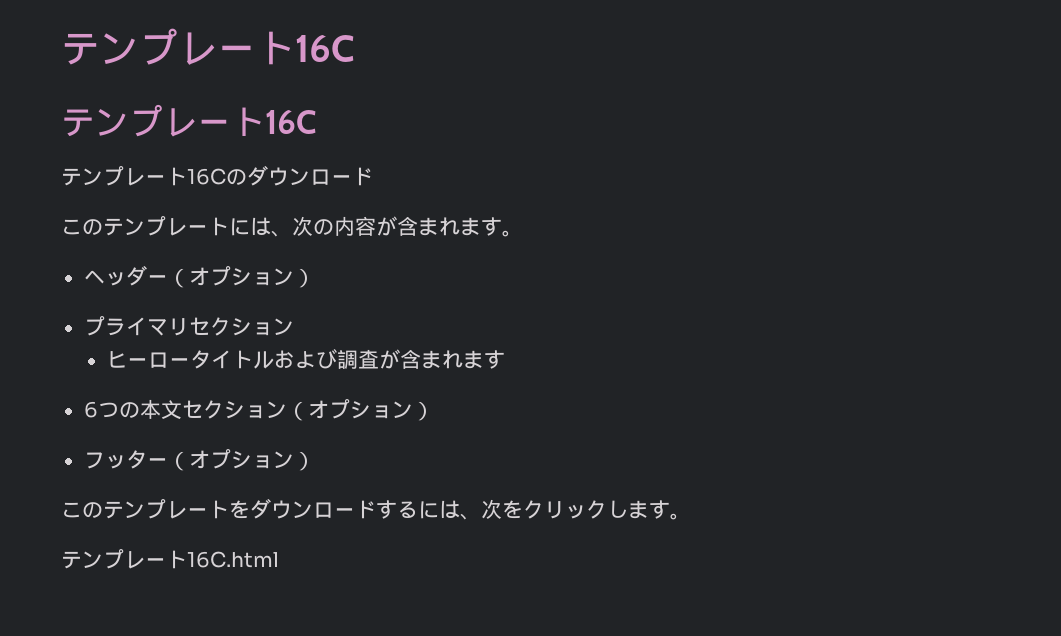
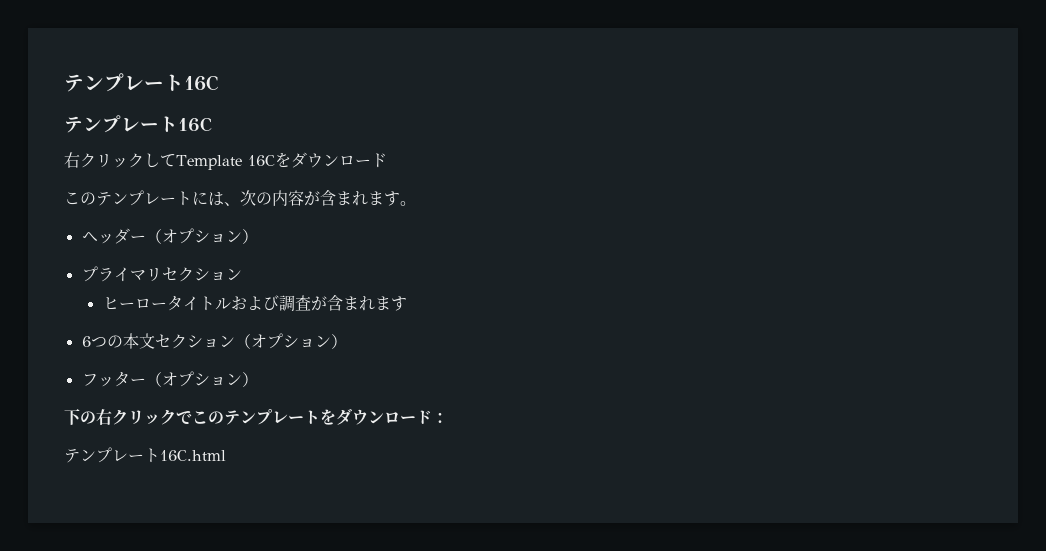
- テンプレート16Cのダウンロード
+ 右クリックしてTemplate 16Cをダウンロード
- このテンプレートをダウンロードするには、次をクリックします。
+ 下の右クリックでこのテンプレートをダウンロード：

